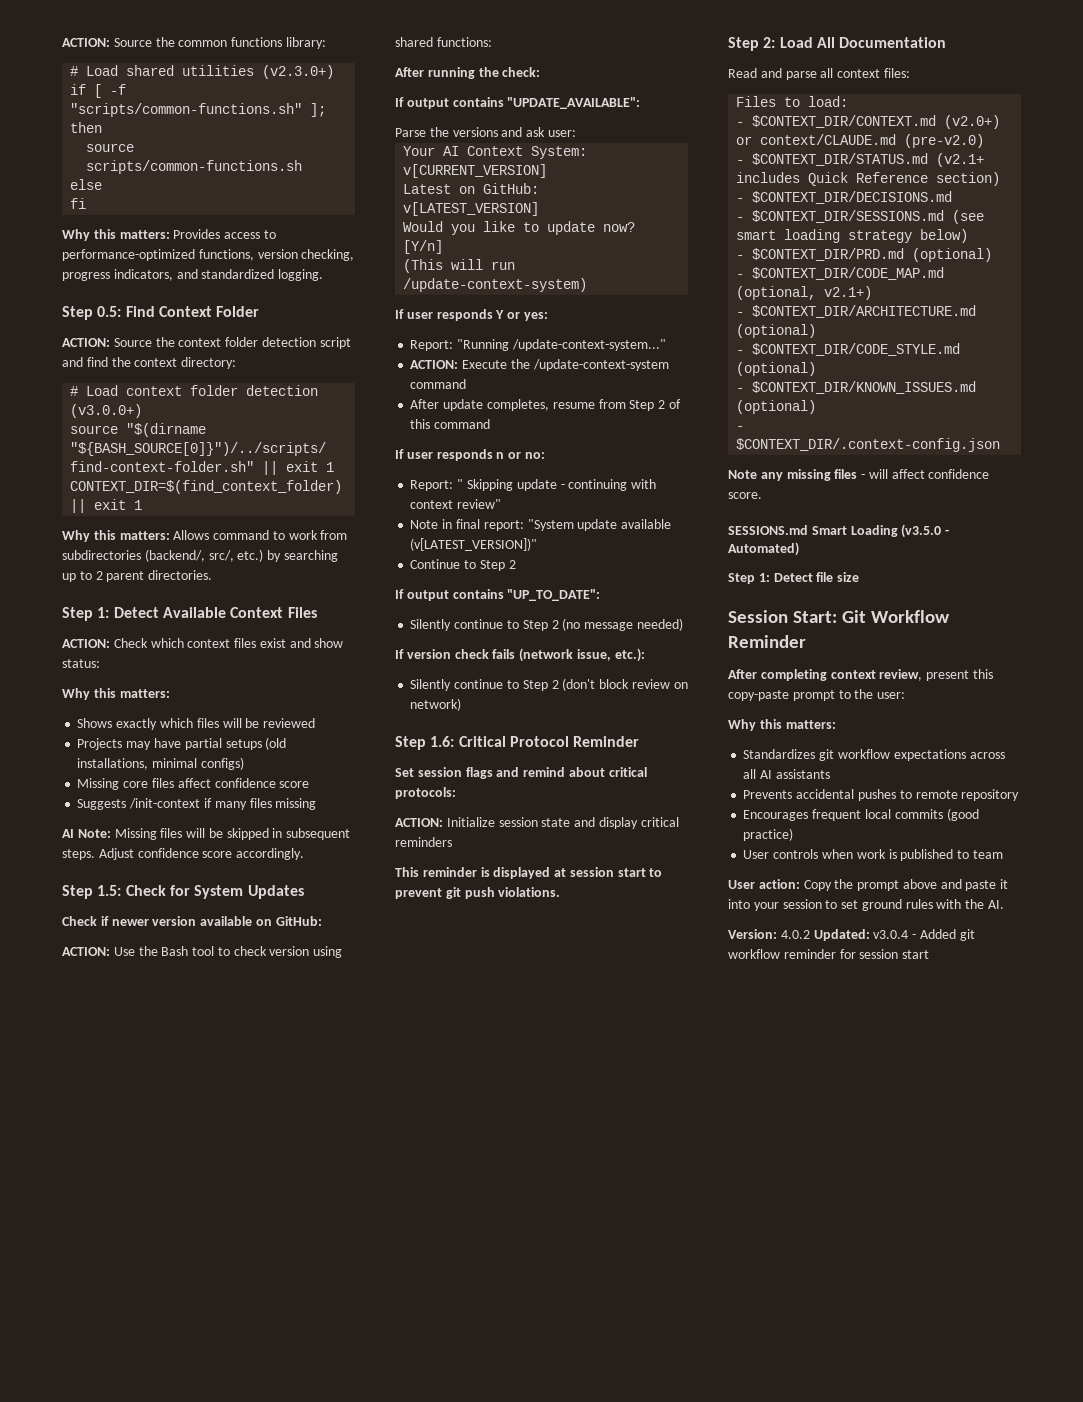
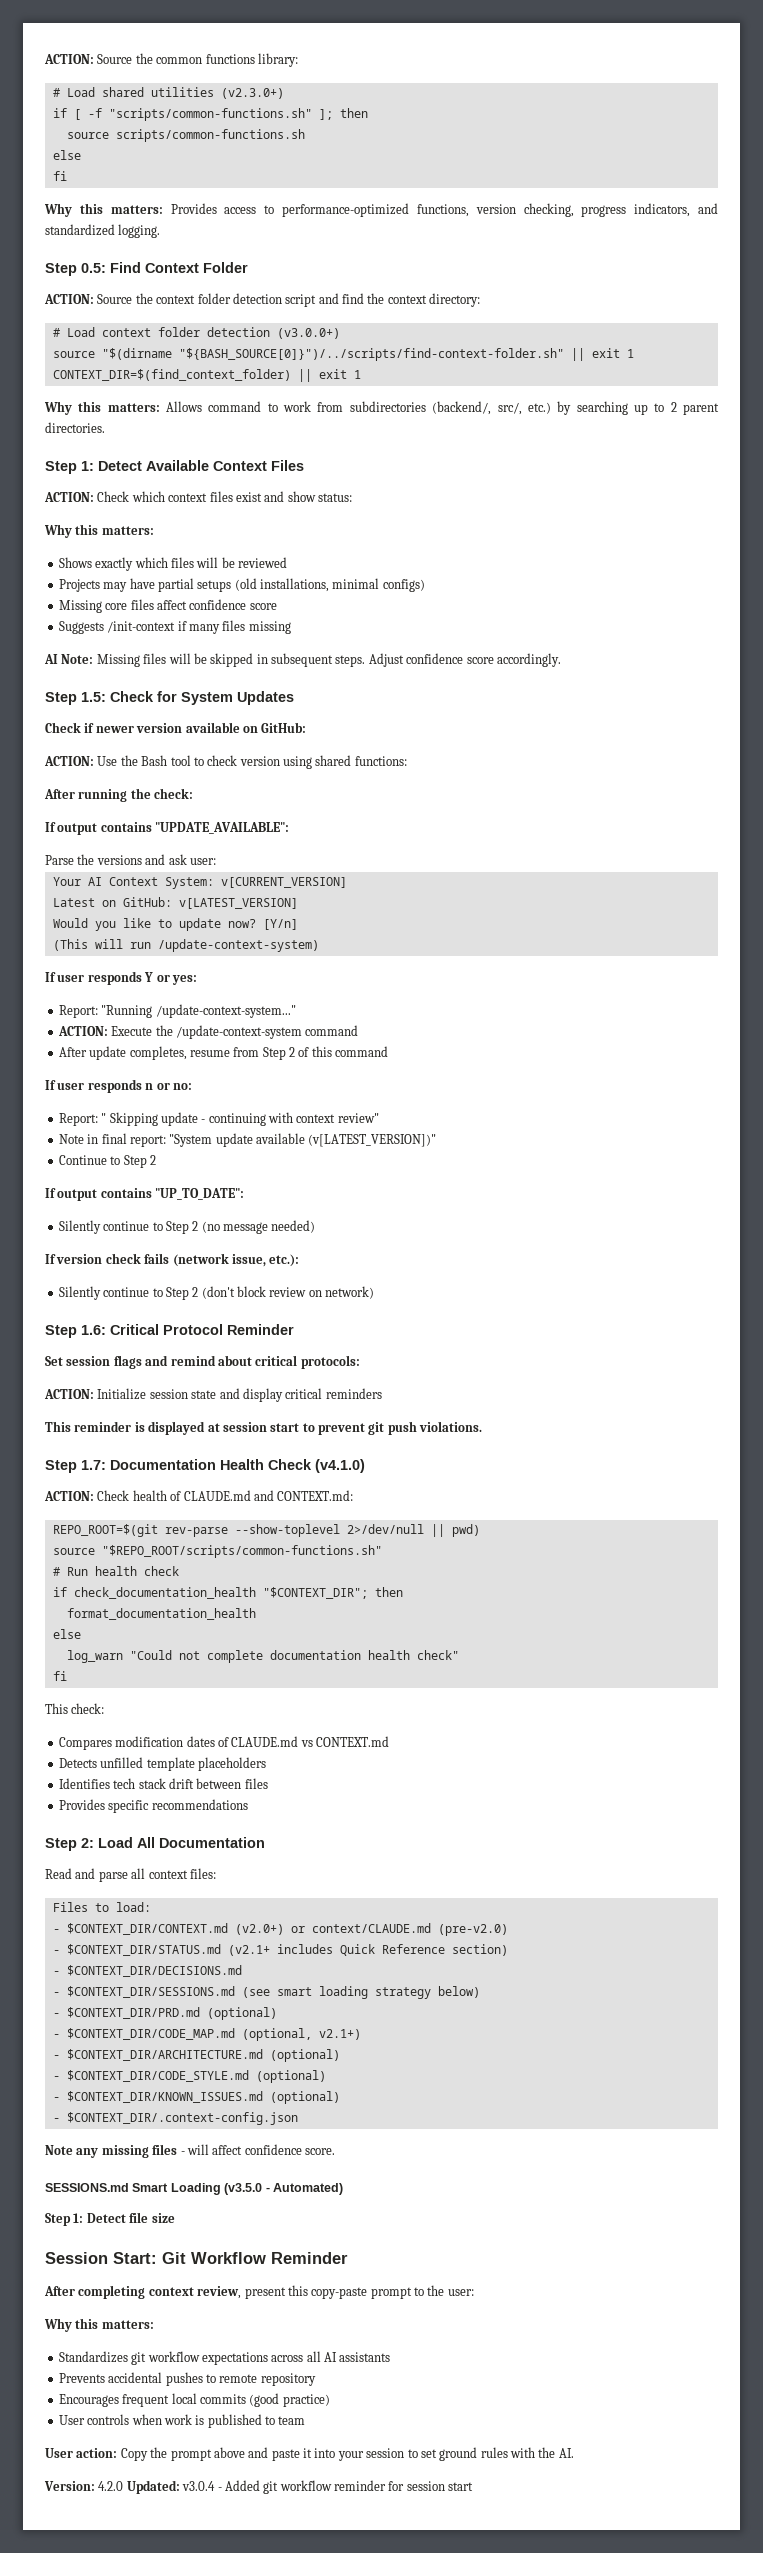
+ Step 1.7: Documentation Health Check (v4.1.0)
+ ACTION: Check health of CLAUDE.md and CONTEXT.md:
+ REPO_ROOT=$(git rev-parse --show-toplevel 2>/dev/null || pwd)
+ source "$REPO_ROOT/scripts/common-functions.sh"
+ # Run health check
+ if check_documentation_health "$CONTEXT_DIR"; then
+ format_documentation_health
+ else
+ log_warn "Could not complete documentation health check"
+ fi
+ This check:
+ Compares modification dates of CLAUDE.md vs CONTEXT.md
+ Detects unfilled template placeholders
+ Identifies tech stack drift between files
+ Provides specific recommendations
- Version: 4.0.2 Updated: v3.0.4 - Added git workflow reminder for session start
+ Version: 4.2.0 Updated: v3.0.4 - Added git workflow reminder for session start

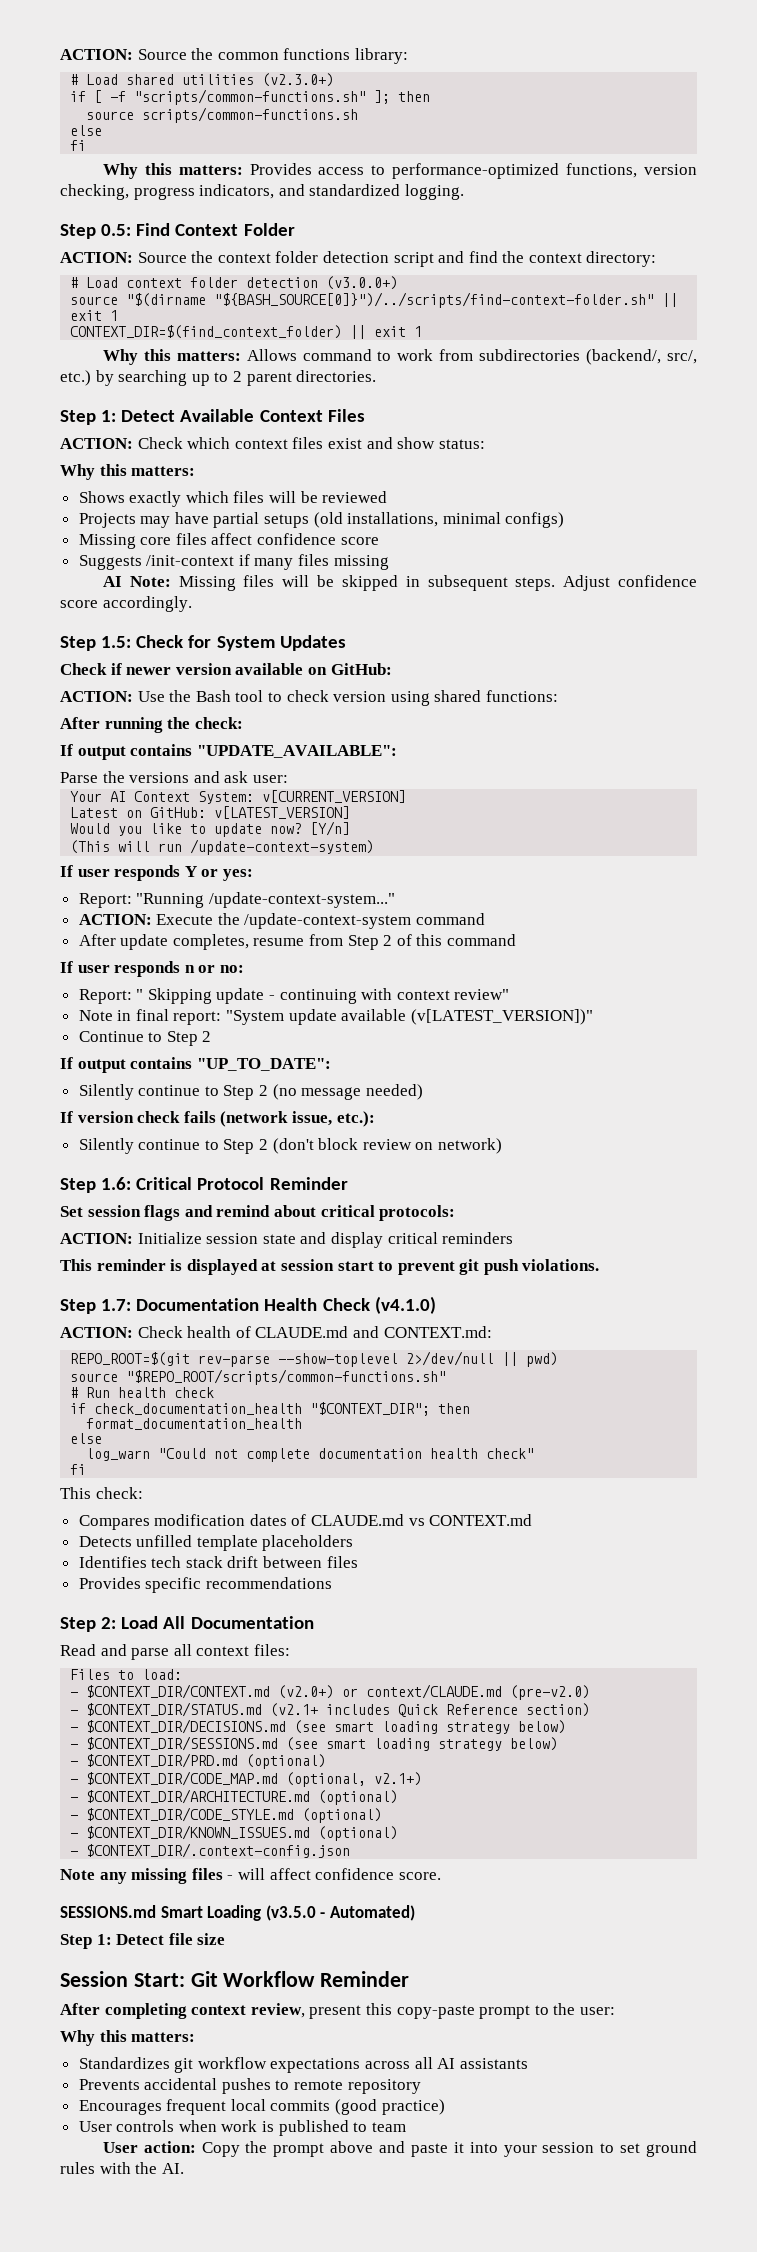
- - $CONTEXT_DIR/DECISIONS.md
+ - $CONTEXT_DIR/DECISIONS.md (see smart loading strategy below)
- Version: 4.2.0 Updated: v3.0.4 - Added git workflow reminder for session start

